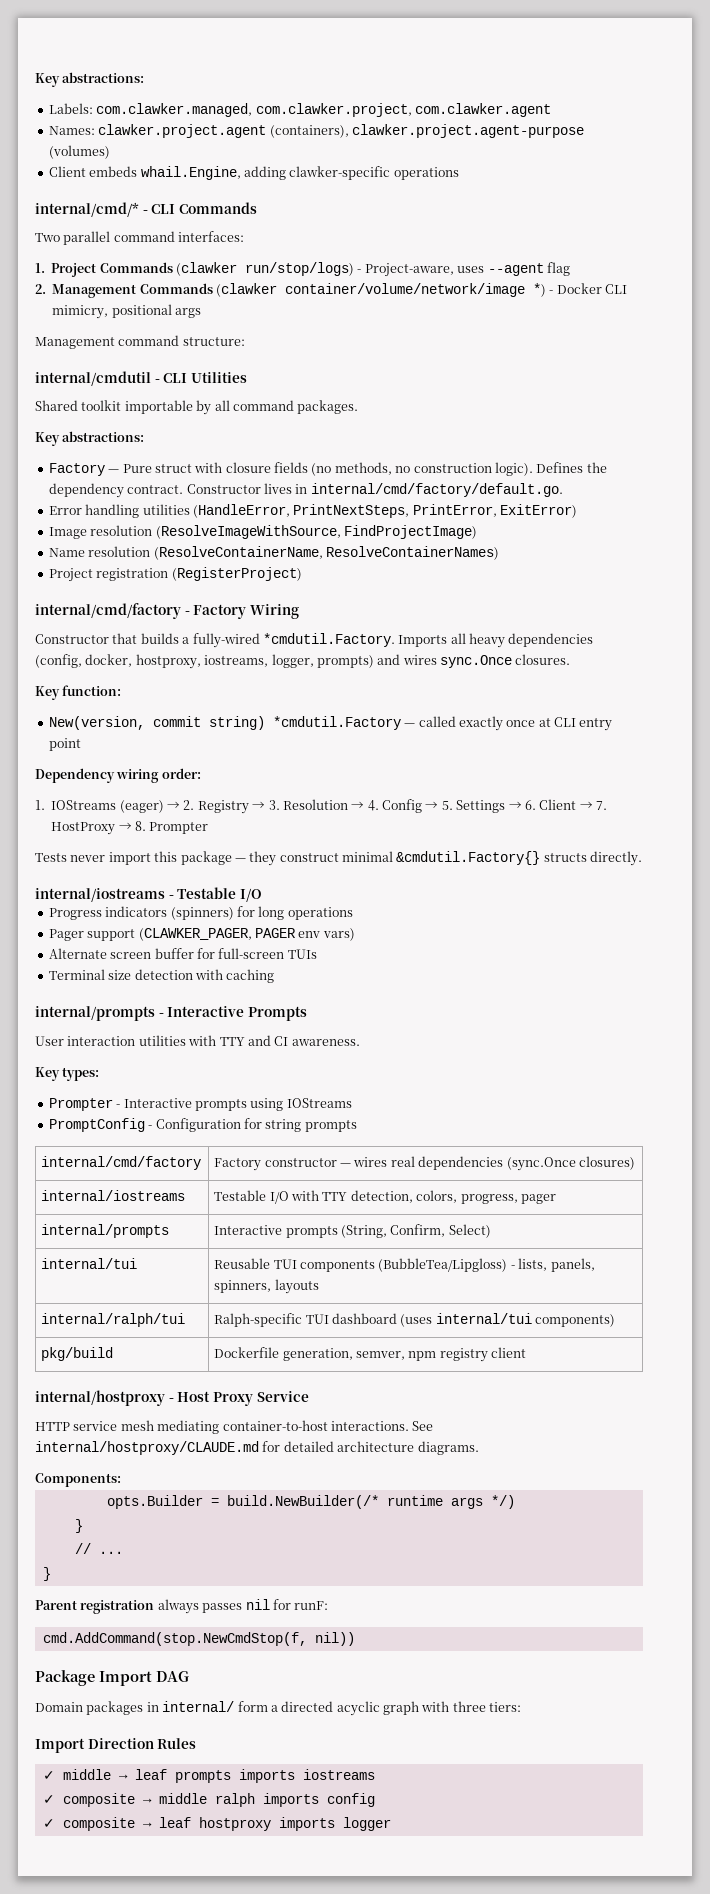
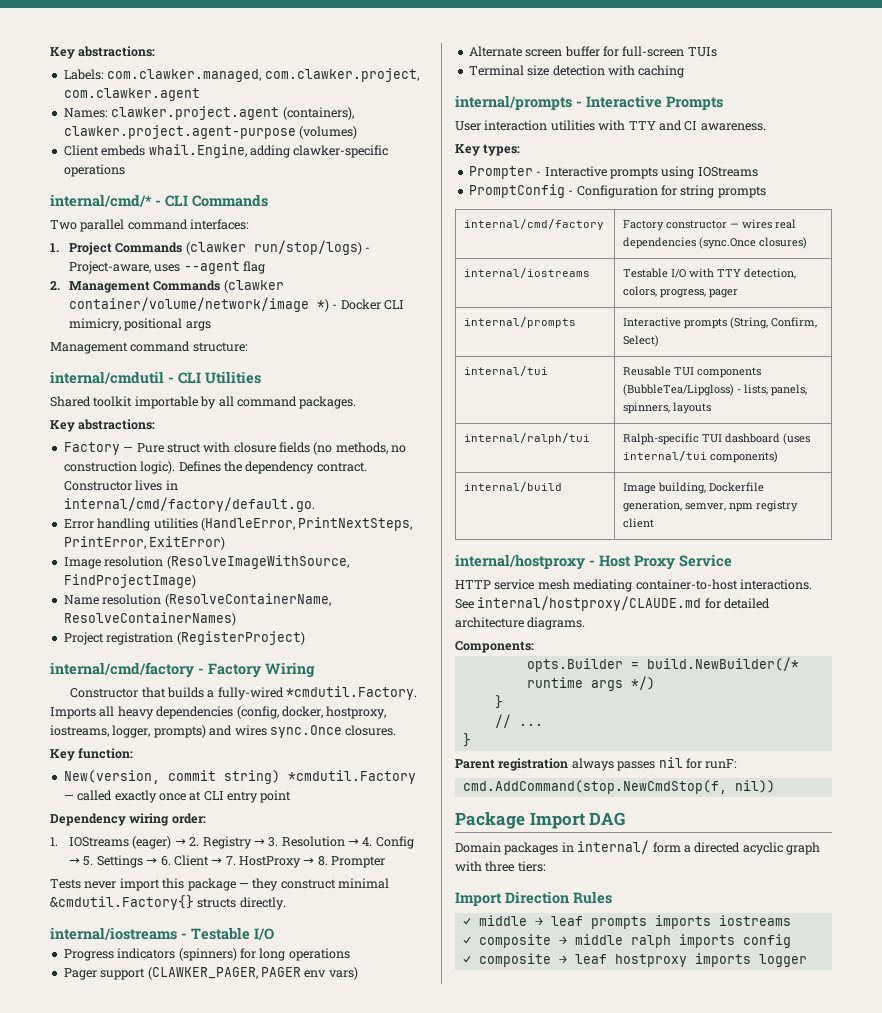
- pkg/build | Dockerfile generation, semver, npm registry client
+ internal/build | Image building, Dockerfile generation, semver, npm registry client

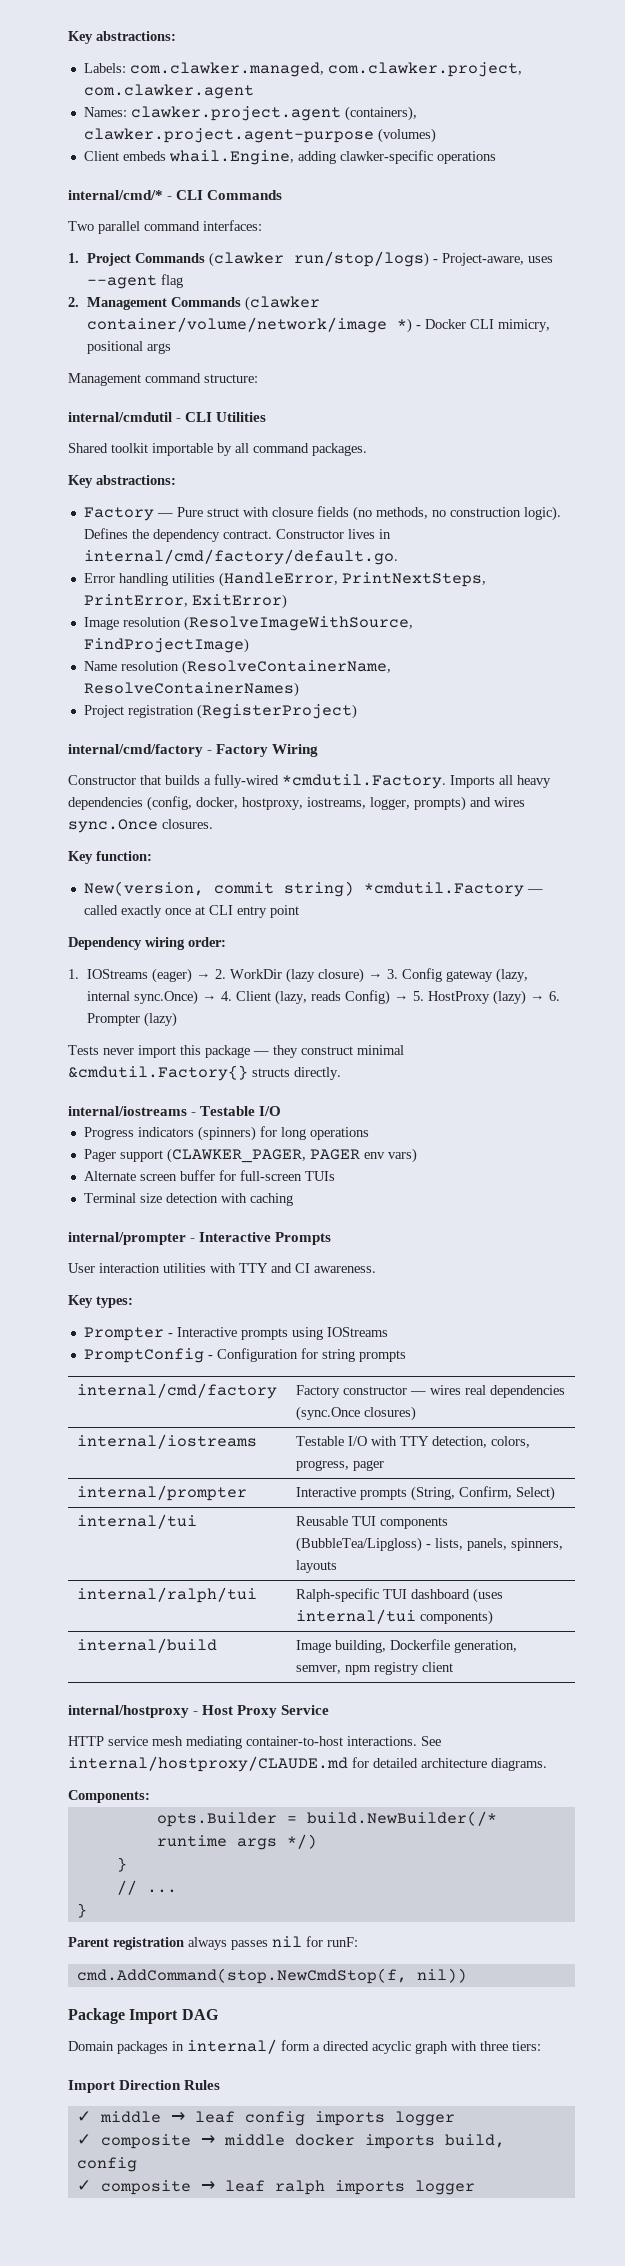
- 1. IOStreams (eager) → 2. Registry → 3. Resolution → 4. Config → 5. Settings → 6. Client → 7. HostProxy → 8. Prompter
+ 1. IOStreams (eager) → 2. WorkDir (lazy closure) → 3. Config gateway (lazy, internal sync.Once) → 4. Client (lazy, reads Config) → 5. HostProxy (lazy) → 6. Prompter (lazy)
- internal/prompts - Interactive Prompts
+ internal/prompter - Interactive Prompts
- internal/prompts | Interactive prompts (String, Confirm, Select)
+ internal/prompter | Interactive prompts (String, Confirm, Select)
- ✓ middle → leaf prompts imports iostreams
+ ✓ middle → leaf config imports logger
- ✓ composite → middle ralph imports config
+ ✓ composite → middle docker imports build, config
- ✓ composite → leaf hostproxy imports logger
+ ✓ composite → leaf ralph imports logger

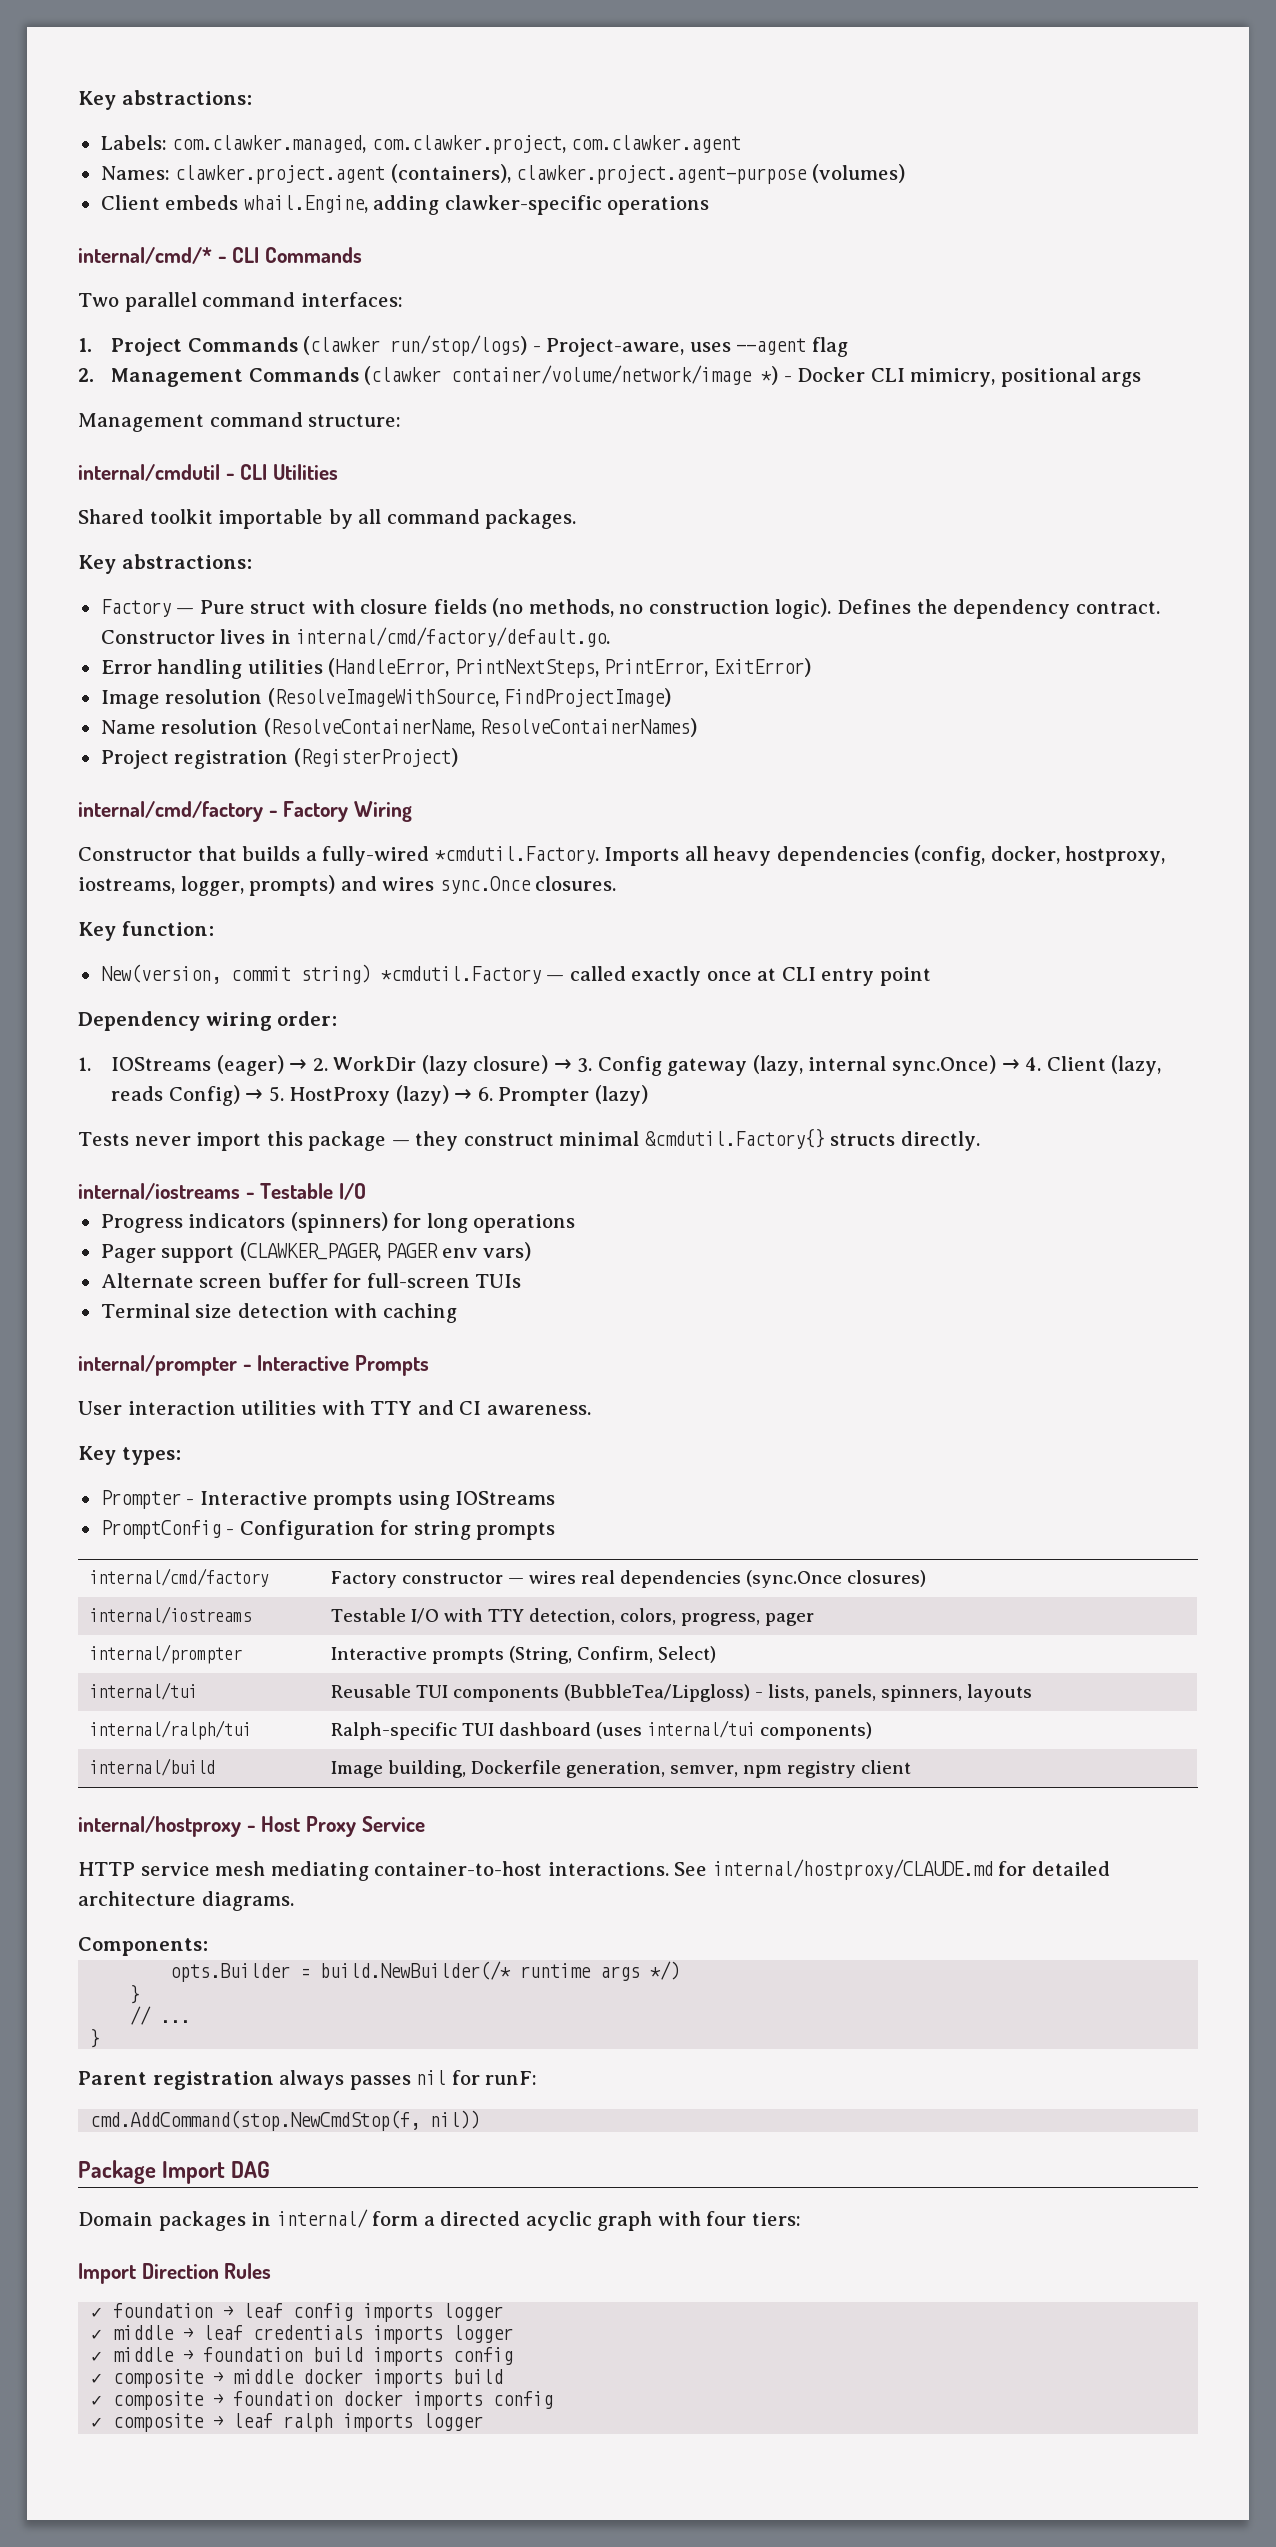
- Domain packages in internal/ form a directed acyclic graph with three tiers:
+ Domain packages in internal/ form a directed acyclic graph with four tiers:
- ✓ middle → leaf config imports logger
+ ✓ foundation → leaf config imports logger
+ ✓ middle → leaf credentials imports logger
+ ✓ middle → foundation build imports config
- ✓ composite → middle docker imports build, config
+ ✓ composite → middle docker imports build
+ ✓ composite → foundation docker imports config

